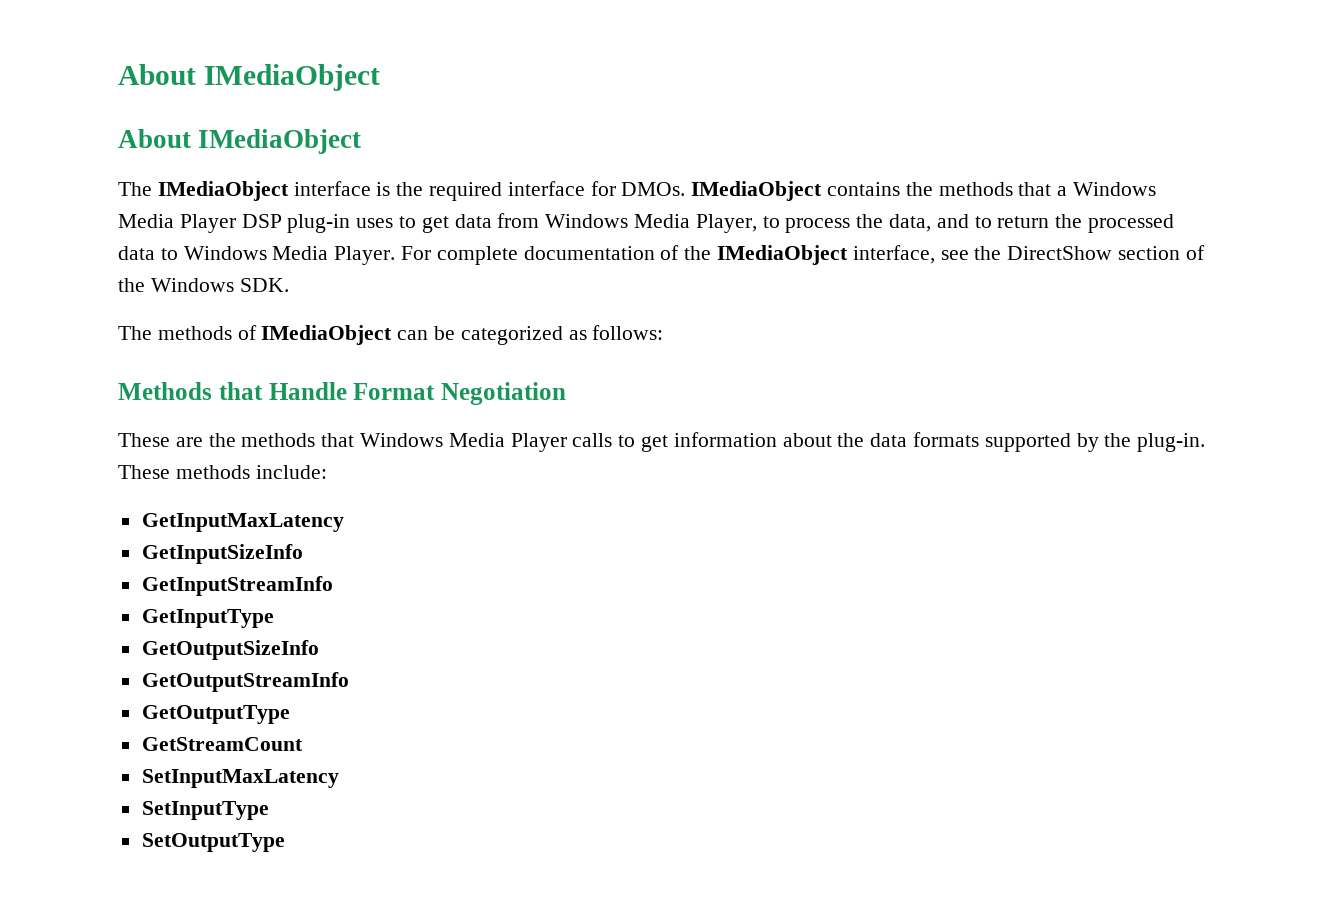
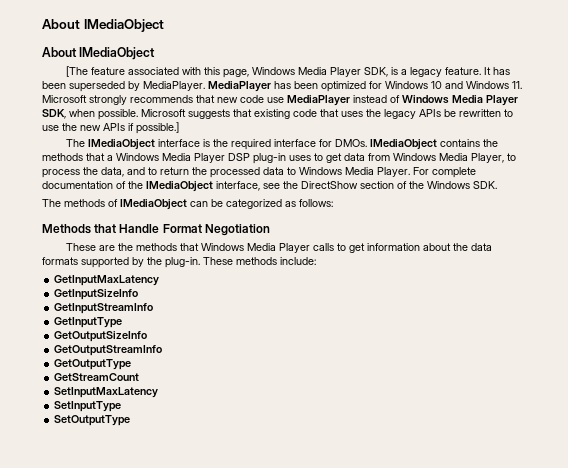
+ [The feature associated with this page, Windows Media Player SDK, is a legacy feature. It has been superseded by MediaPlayer. MediaPlayer has been optimized for Windows 10 and Windows 11. Microsoft strongly recommends that new code use MediaPlayer instead of Windows Media Player SDK, when possible. Microsoft suggests that existing code that uses the legacy APIs be rewritten to use the new APIs if possible.]

